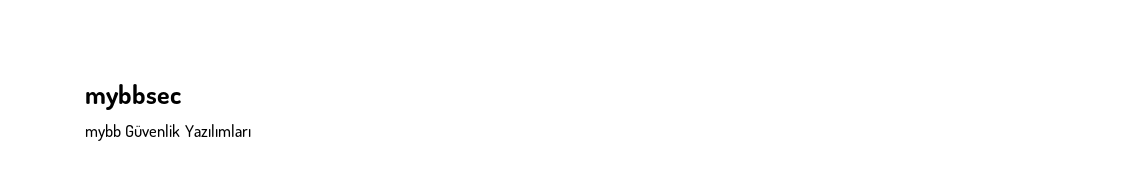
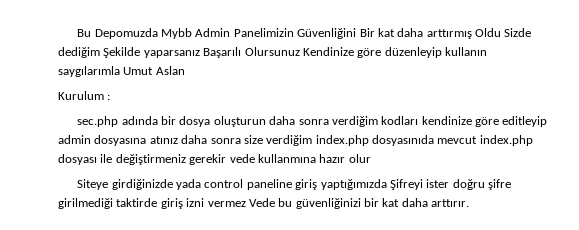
- mybbsec
- mybb Güvenlik Yazılımları
+ Bu Depomuzda Mybb Admin Panelimizin Güvenliğini Bir kat daha arttırmış Oldu Sizde dediğim Şekilde yaparsanız Başarılı Olursunuz Kendinize göre düzenleyip kullanın saygılarımla Umut Aslan
+ Kurulum :
+ sec.php adında bir dosya oluşturun daha sonra verdiğim kodları kendinize göre editleyip admin dosyasına atınız daha sonra size verdiğim index.php dosyasınıda mevcut index.php dosyası ile değiştirmeniz gerekir vede kullanmına hazır olur
+ Siteye girdiğinizde yada control paneline giriş yaptığımızda Şifreyi ister doğru şifre girilmediği taktirde giriş izni vermez Vede bu güvenliğinizi bir kat daha arttırır.

